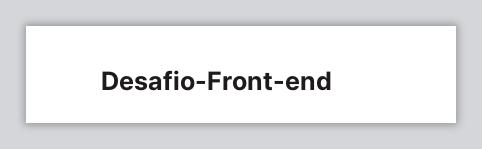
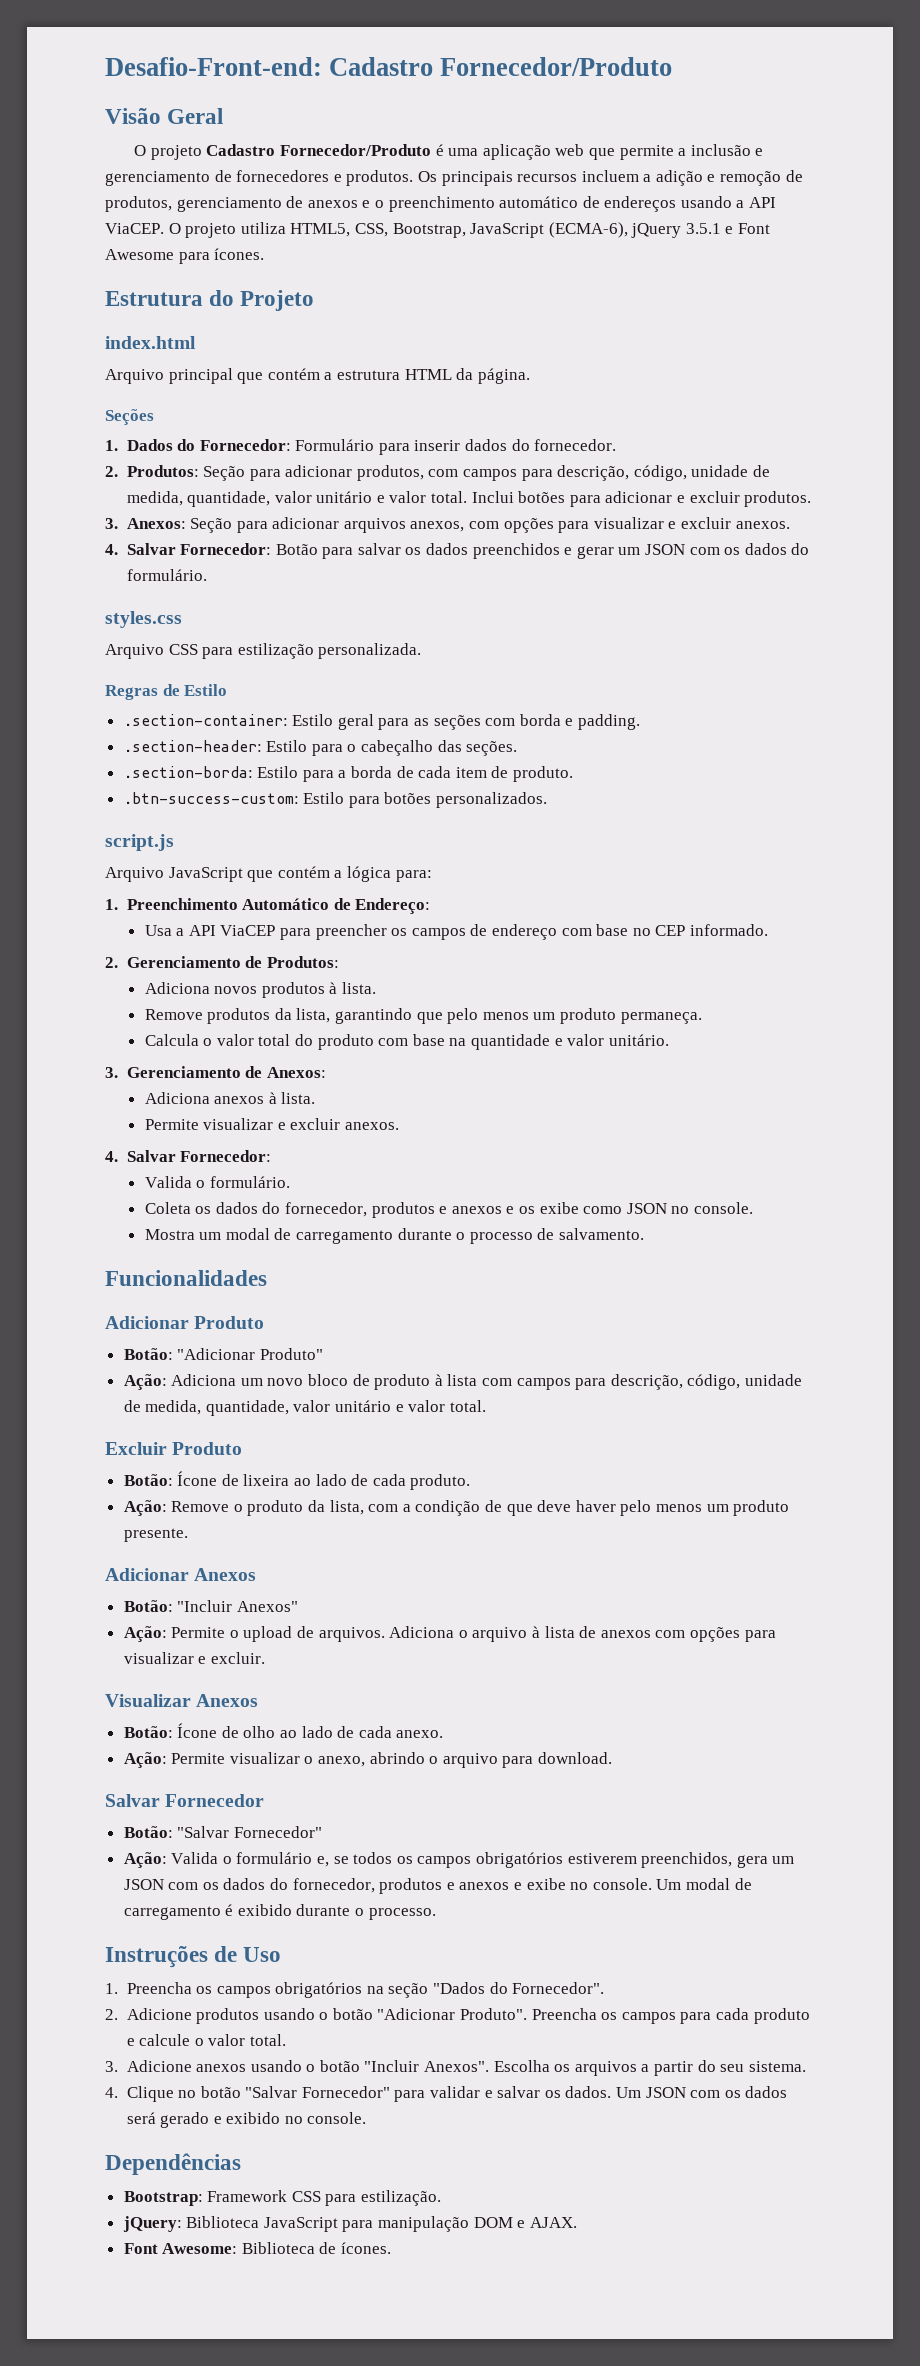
- Desafio-Front-end
+ Desafio-Front-end: Cadastro Fornecedor/Produto
+ Visão Geral
+ O projeto Cadastro Fornecedor/Produto é uma aplicação web que permite a inclusão e gerenciamento de fornecedores e produtos. Os principais recursos incluem a adição e remoção de produtos, gerenciamento de anexos e o preenchimento automático de endereços usando a API ViaCEP. O projeto utiliza HTML5, CSS, Bootstrap, JavaScript (ECMA-6), jQuery 3.5.1 e Font Awesome para ícones.
+ Estrutura do Projeto
+ index.html
+ Arquivo principal que contém a estrutura HTML da página.
+ Seções
+ 1. Dados do Fornecedor: Formulário para inserir dados do fornecedor.
+ 2. Produtos: Seção para adicionar produtos, com campos para descrição, código, unidade de medida, quantidade, valor unitário e valor total. Inclui botões para adicionar e excluir produtos.
+ 3. Anexos: Seção para adicionar arquivos anexos, com opções para visualizar e excluir anexos.
+ 4. Salvar Fornecedor: Botão para salvar os dados preenchidos e gerar um JSON com os dados do formulário.
+ styles.css
+ Arquivo CSS para estilização personalizada.
+ Regras de Estilo
+ .section-container: Estilo geral para as seções com borda e padding.
+ .section-header: Estilo para o cabeçalho das seções.
+ .section-borda: Estilo para a borda de cada item de produto.
+ .btn-success-custom: Estilo para botões personalizados.
+ script.js
+ Arquivo JavaScript que contém a lógica para:
+ 1. Preenchimento Automático de Endereço:
+ Usa a API ViaCEP para preencher os campos de endereço com base no CEP informado.
+ 2. Gerenciamento de Produtos:
+ Adiciona novos produtos à lista.
+ Remove produtos da lista, garantindo que pelo menos um produto permaneça.
+ Calcula o valor total do produto com base na quantidade e valor unitário.
+ 3. Gerenciamento de Anexos:
+ Adiciona anexos à lista.
+ Permite visualizar e excluir anexos.
+ 4. Salvar Fornecedor:
+ Valida o formulário.
+ Coleta os dados do fornecedor, produtos e anexos e os exibe como JSON no console.
+ Mostra um modal de carregamento durante o processo de salvamento.
+ Funcionalidades
+ Adicionar Produto
+ Botão: "Adicionar Produto"
+ Ação: Adiciona um novo bloco de produto à lista com campos para descrição, código, unidade de medida, quantidade, valor unitário e valor total.
+ Excluir Produto
+ Botão: Ícone de lixeira ao lado de cada produto.
+ Ação: Remove o produto da lista, com a condição de que deve haver pelo menos um produto presente.
+ Adicionar Anexos
+ Botão: "Incluir Anexos"
+ Ação: Permite o upload de arquivos. Adiciona o arquivo à lista de anexos com opções para visualizar e excluir.
+ Visualizar Anexos
+ Botão: Ícone de olho ao lado de cada anexo.
+ Ação: Permite visualizar o anexo, abrindo o arquivo para download.
+ Salvar Fornecedor
+ Botão: "Salvar Fornecedor"
+ Ação: Valida o formulário e, se todos os campos obrigatórios estiverem preenchidos, gera um JSON com os dados do fornecedor, produtos e anexos e exibe no console. Um modal de carregamento é exibido durante o processo.
+ Instruções de Uso
+ 1. Preencha os campos obrigatórios na seção "Dados do Fornecedor".
+ 2. Adicione produtos usando o botão "Adicionar Produto". Preencha os campos para cada produto e calcule o valor total.
+ 3. Adicione anexos usando o botão "Incluir Anexos". Escolha os arquivos a partir do seu sistema.
+ 4. Clique no botão "Salvar Fornecedor" para validar e salvar os dados. Um JSON com os dados será gerado e exibido no console.
+ Dependências
+ Bootstrap: Framework CSS para estilização.
+ jQuery: Biblioteca JavaScript para manipulação DOM e AJAX.
+ Font Awesome: Biblioteca de ícones.

